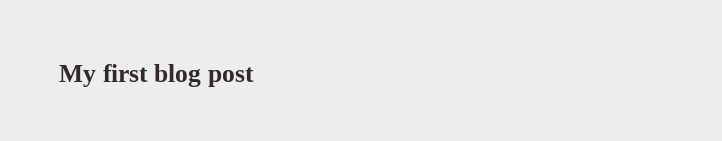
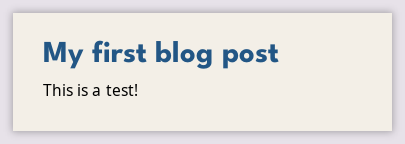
+ This is a test!

